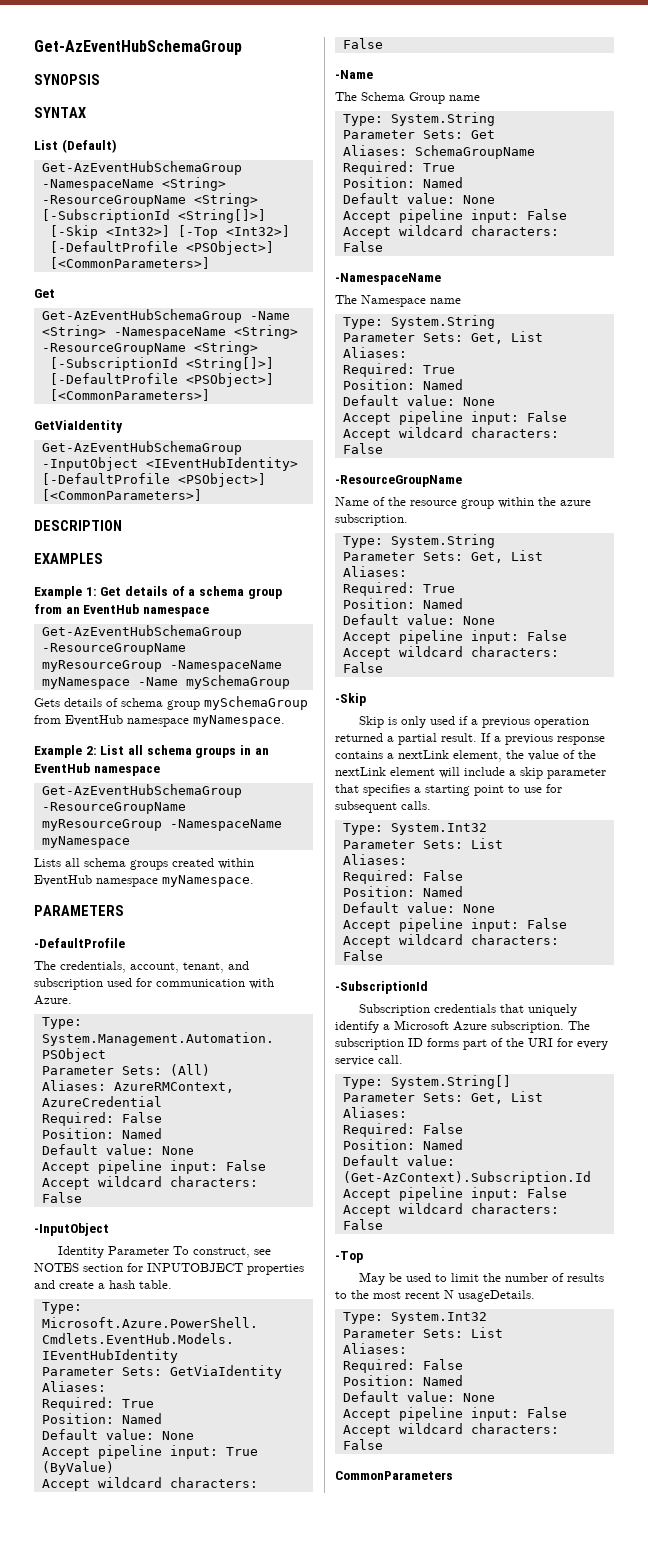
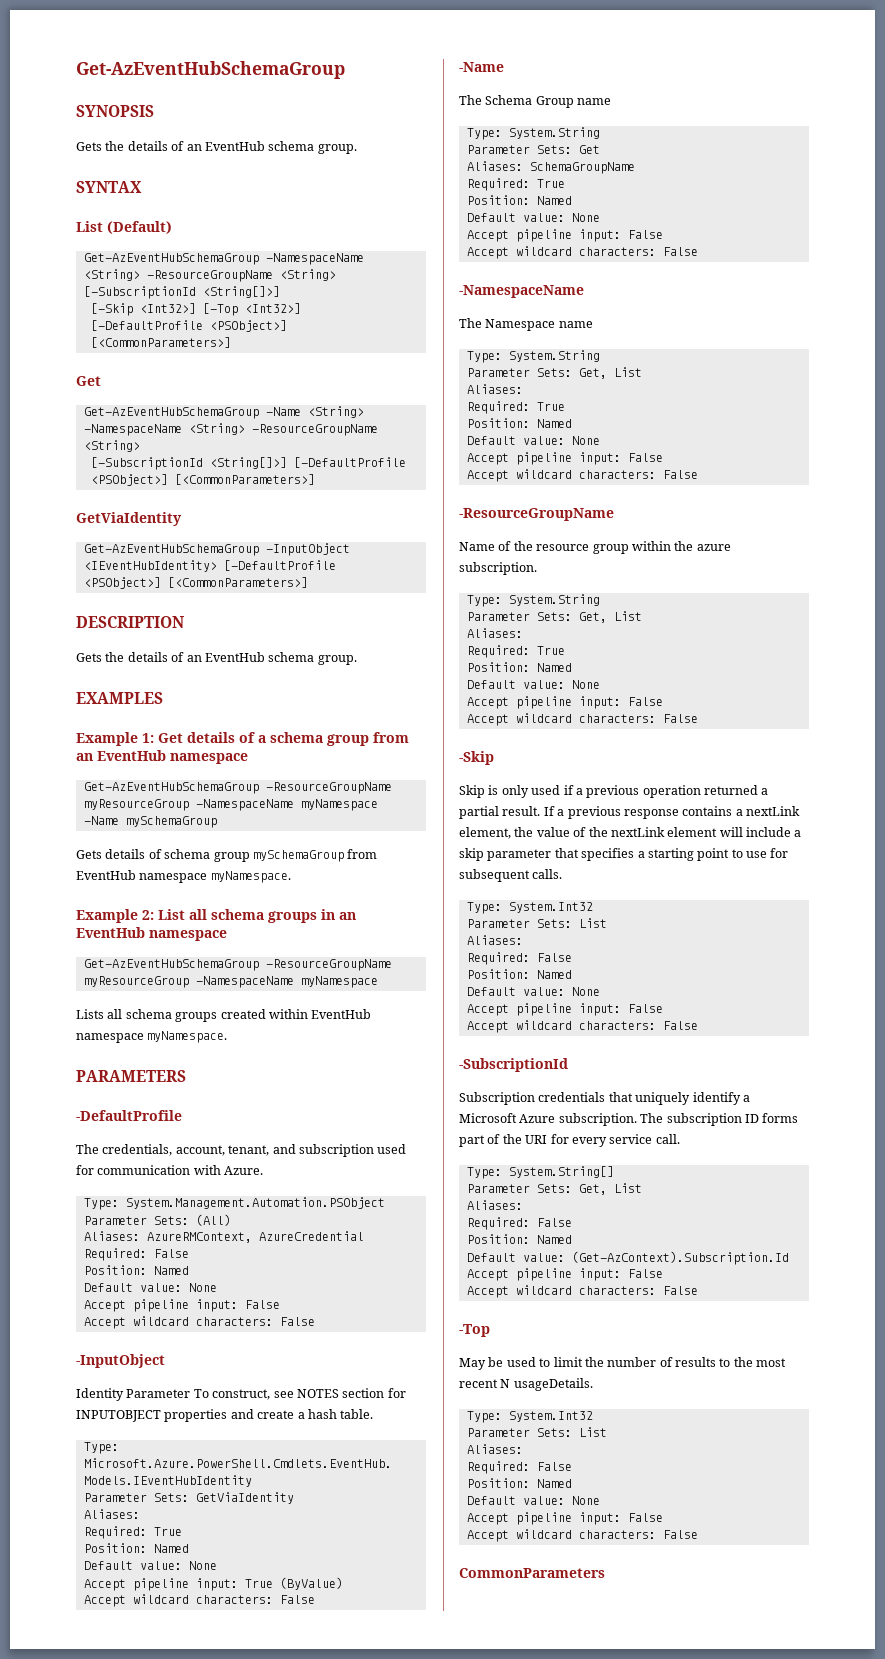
  SYNOPSIS
+ Gets the details of an EventHub schema group.
  DESCRIPTION
+ Gets the details of an EventHub schema group.

